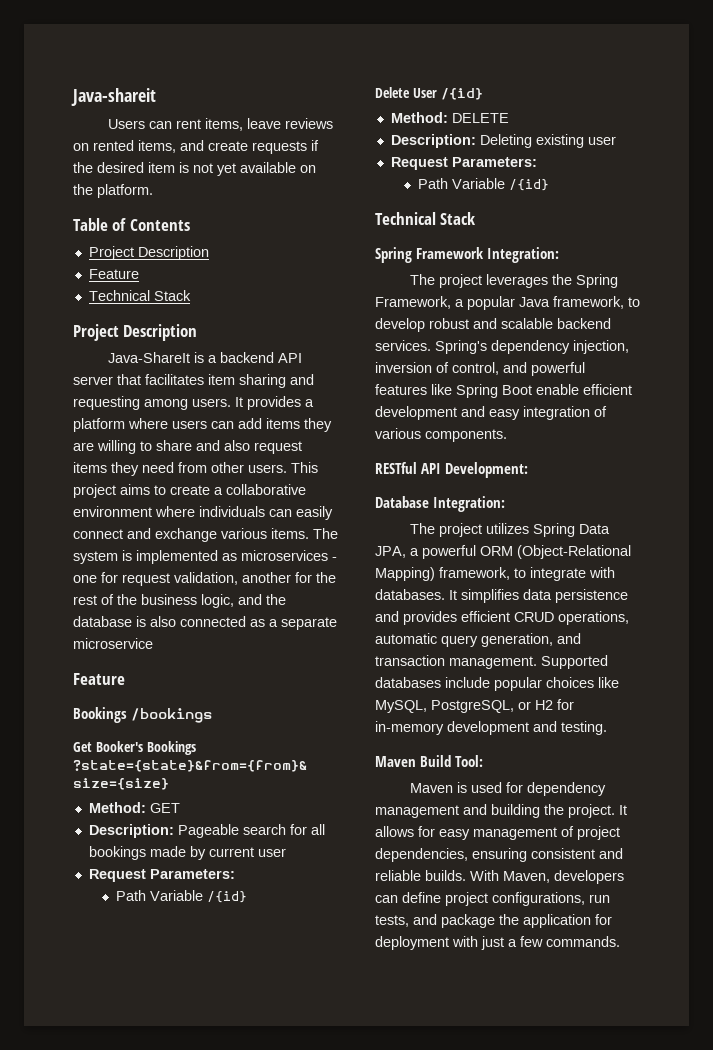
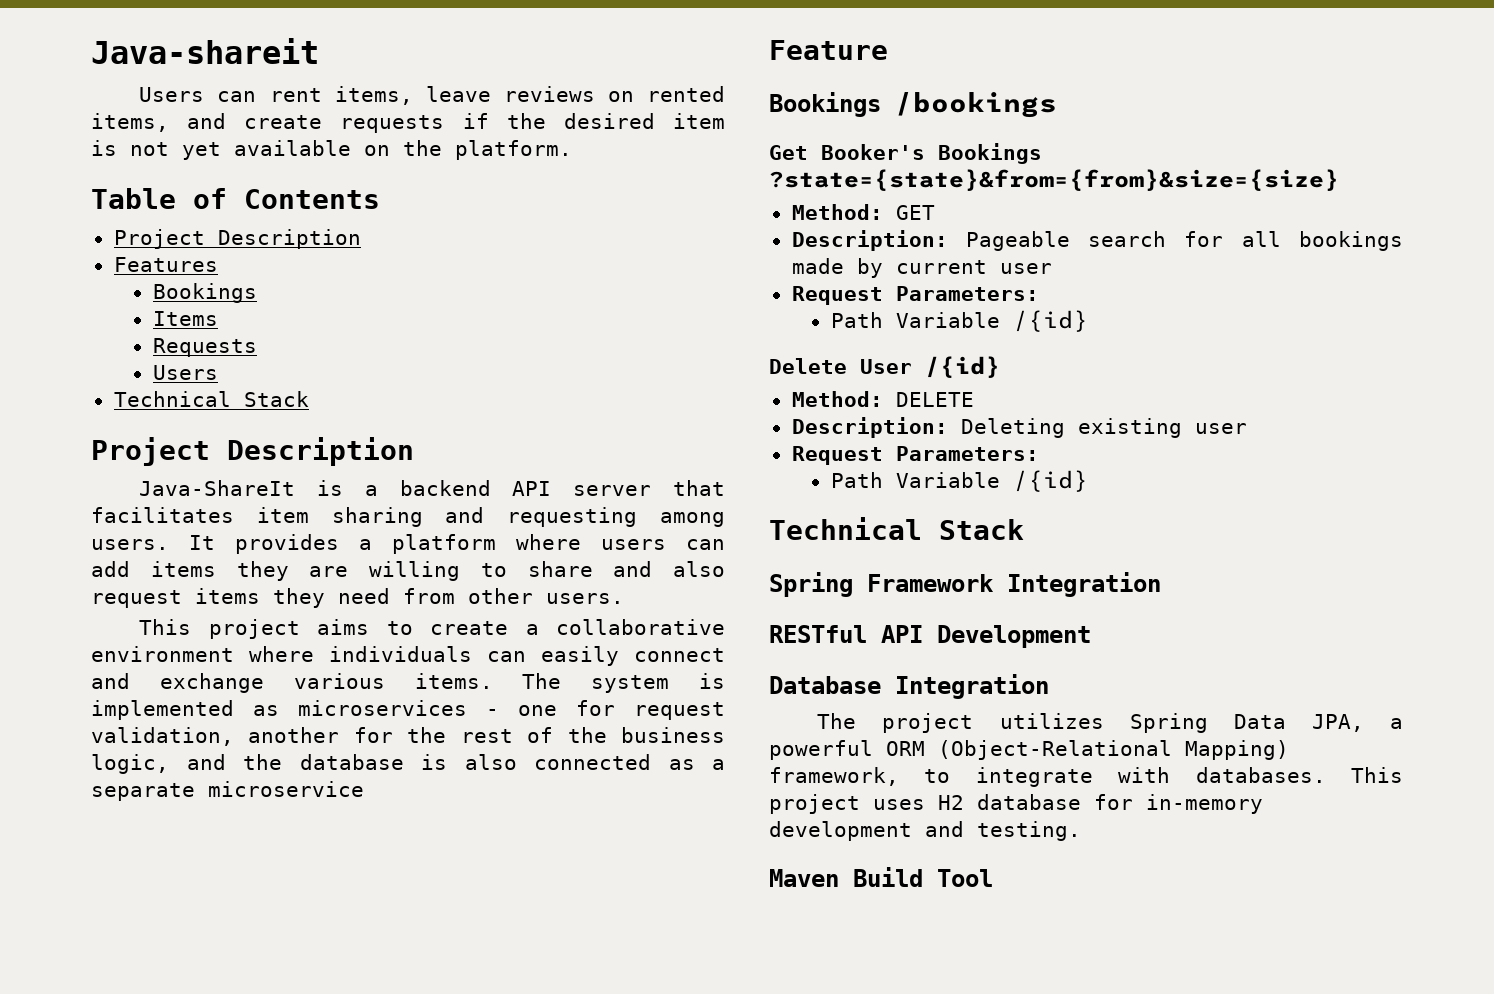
  Table of Contents
  Project Description
- Feature
+ Features
+ Bookings
+ Items
+ Requests
+ Users
- It provides a platform where users can add items they are willing to share and also request items they need from other users. This project aims to create a collaborative environment where individuals can easily connect and exchange various items.
+ It provides a platform where users can add items they are willing to share and also request items they need from other users.
+ This project aims to create a collaborative environment where individuals can easily connect and exchange various items.
- Spring Framework Integration:
- The project leverages the Spring Framework, a popular Java framework, to develop robust and scalable backend services. Spring's dependency injection, inversion of control, and powerful features like Spring Boot enable efficient development and easy integration of various components.
+ Spring Framework Integration
- RESTful API Development:
+ RESTful API Development
- Database Integration:
+ Database Integration
- It simplifies data persistence and provides efficient CRUD operations, automatic query generation, and transaction management. Supported databases include popular choices like MySQL, PostgreSQL, or H2 for in-memory development and testing.
+ This project uses H2 database for in-memory development and testing.
- Maven Build Tool:
- Maven is used for dependency management and building the project. It allows for easy management of project dependencies, ensuring consistent and reliable builds. With Maven, developers can define project configurations, run tests, and package the application for deployment with just a few commands.
+ Maven Build Tool

